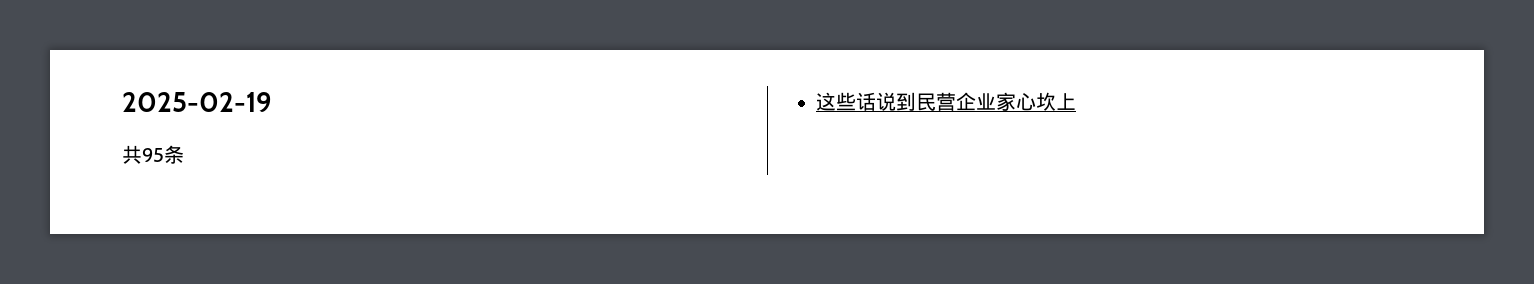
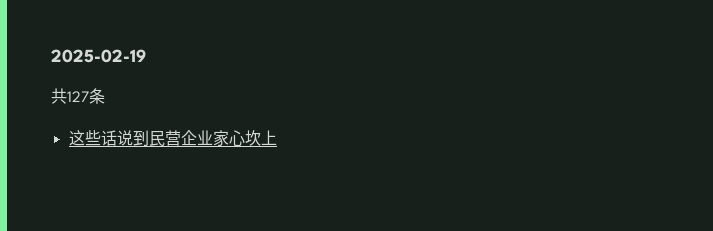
- 共95条
+ 共127条

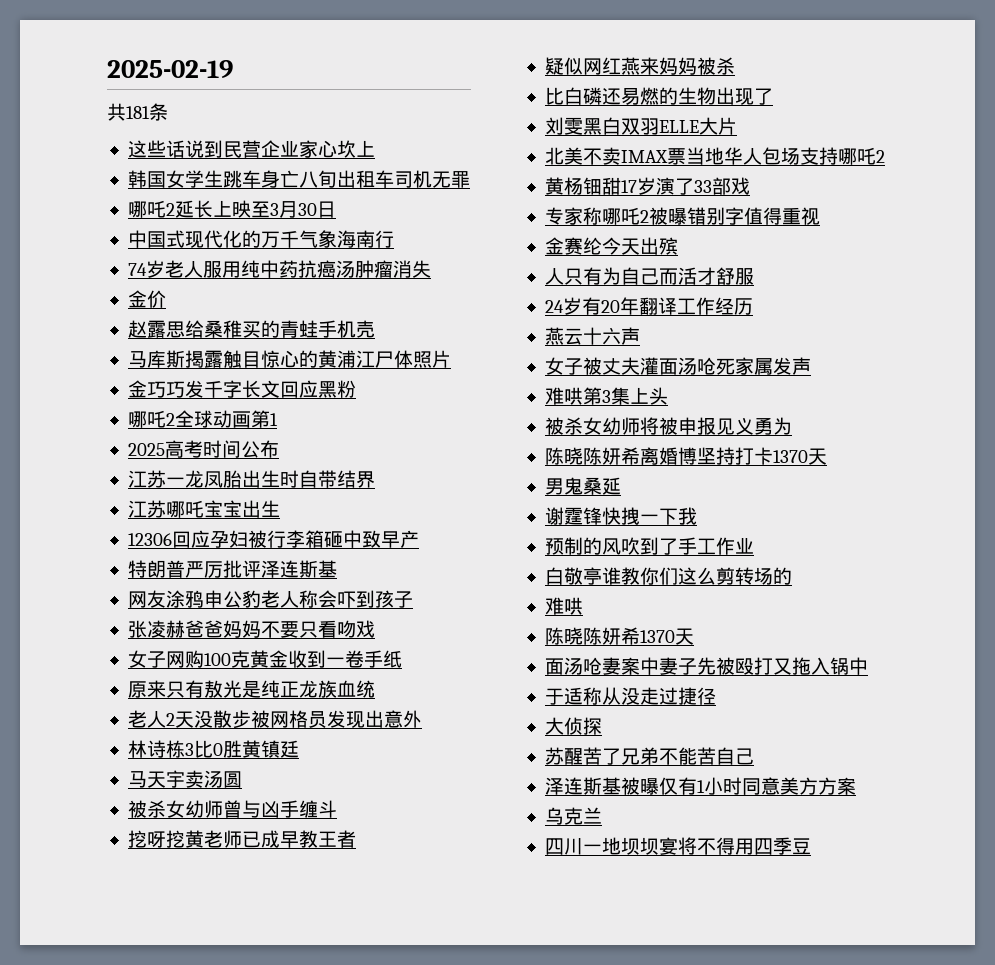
- 共127条
+ 共181条
+ 韩国女学生跳车身亡八旬出租车司机无罪
+ 哪吒2延长上映至3月30日
+ 中国式现代化的万千气象海南行
+ 74岁老人服用纯中药抗癌汤肿瘤消失
+ 金价
+ 赵露思给桑稚买的青蛙手机壳
+ 马库斯揭露触目惊心的黄浦江尸体照片
+ 金巧巧发千字长文回应黑粉
+ 哪吒2全球动画第1
+ 2025高考时间公布
+ 江苏一龙凤胎出生时自带结界
+ 江苏哪吒宝宝出生
+ 12306回应孕妇被行李箱砸中致早产
+ 特朗普严厉批评泽连斯基
+ 网友涂鸦申公豹老人称会吓到孩子
+ 张凌赫爸爸妈妈不要只看吻戏
+ 女子网购100克黄金收到一卷手纸
+ 原来只有敖光是纯正龙族血统
+ 老人2天没散步被网格员发现出意外
+ 林诗栋3比0胜黄镇廷
+ 马天宇卖汤圆
+ 被杀女幼师曾与凶手缠斗
+ 挖呀挖黄老师已成早教王者
+ 疑似网红燕来妈妈被杀
+ 比白磷还易燃的生物出现了
+ 刘雯黑白双羽ELLE大片
+ 北美不卖IMAX票当地华人包场支持哪吒2
+ 黄杨钿甜17岁演了33部戏
+ 专家称哪吒2被曝错别字值得重视
+ 金赛纶今天出殡
+ 人只有为自己而活才舒服
+ 24岁有20年翻译工作经历
+ 燕云十六声
+ 女子被丈夫灌面汤呛死家属发声
+ 难哄第3集上头
+ 被杀女幼师将被申报见义勇为
+ 陈晓陈妍希离婚博坚持打卡1370天
+ 男鬼桑延
+ 谢霆锋快拽一下我
+ 预制的风吹到了手工作业
+ 白敬亭谁教你们这么剪转场的
+ 难哄
+ 陈晓陈妍希1370天
+ 面汤呛妻案中妻子先被殴打又拖入锅中
+ 于适称从没走过捷径
+ 大侦探
+ 苏醒苦了兄弟不能苦自己
+ 泽连斯基被曝仅有1小时同意美方方案
+ 乌克兰
+ 四川一地坝坝宴将不得用四季豆

